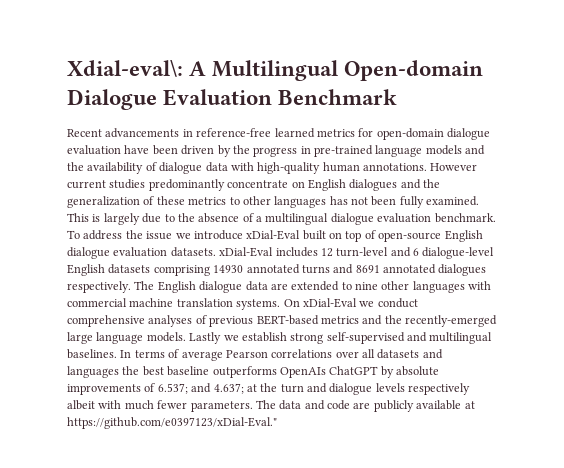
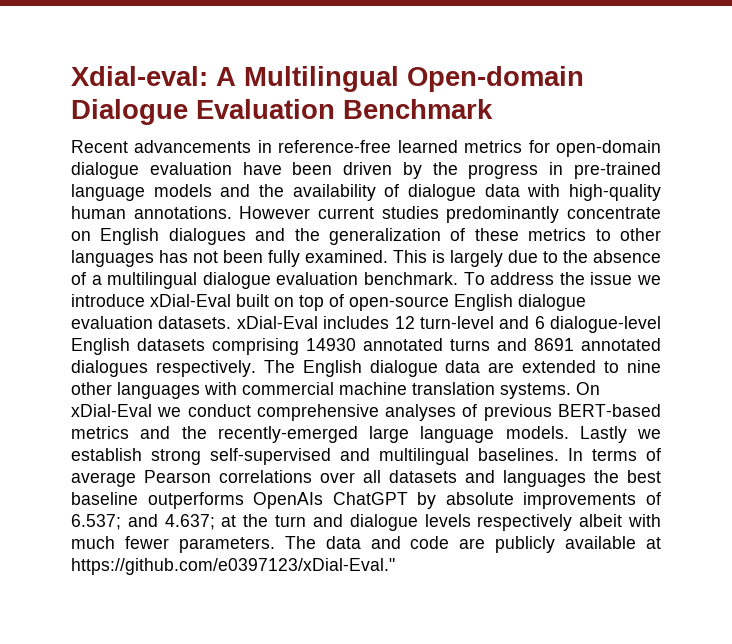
- Xdial-eval\: A Multilingual Open-domain Dialogue Evaluation Benchmark
+ Xdial-eval: A Multilingual Open-domain Dialogue Evaluation Benchmark

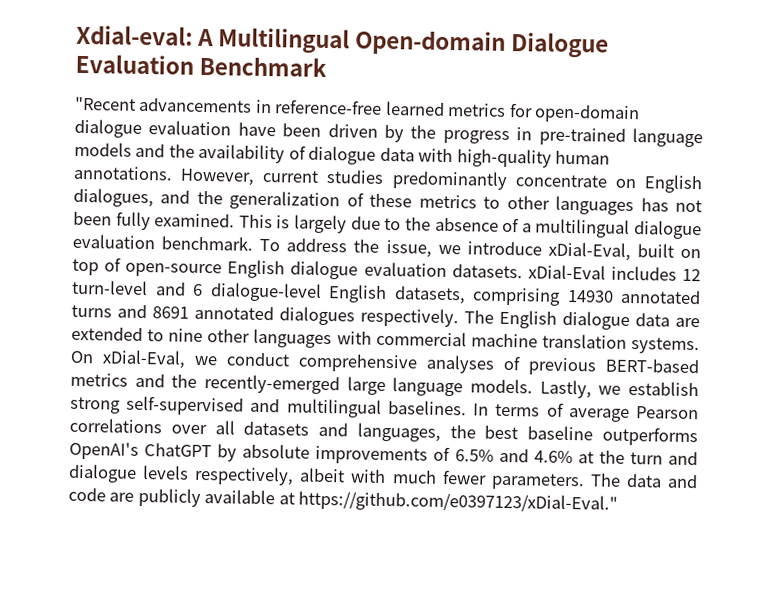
- Recent advancements in reference-free learned metrics for open-domain dialogue evaluation have been driven by the progress in pre-trained language models and the availability of dialogue data with high-quality human annotations.
+ "Recent advancements in reference-free learned metrics for open-domain dialogue evaluation have been driven by the progress in pre-trained language models and the availability of dialogue data with high-quality human annotations.
- However current studies predominantly concentrate on English dialogues and the generalization of these metrics to other languages has not been fully examined.
+ However, current studies predominantly concentrate on English dialogues, and the generalization of these metrics to other languages has not been fully examined.
- To address the issue we introduce xDial-Eval built on top of open-source English dialogue evaluation datasets. xDial-Eval includes 12 turn-level and 6 dialogue-level English datasets comprising 14930 annotated turns and 8691 annotated dialogues respectively.
+ To address the issue, we introduce xDial-Eval, built on top of open-source English dialogue evaluation datasets. xDial-Eval includes 12 turn-level and 6 dialogue-level English datasets, comprising 14930 annotated turns and 8691 annotated dialogues respectively.
- On xDial-Eval we conduct comprehensive analyses of previous BERT-based metrics and the recently-emerged large language models.
+ On xDial-Eval, we conduct comprehensive analyses of previous BERT-based metrics and the recently-emerged large language models.
- Lastly we establish strong self-supervised and multilingual baselines.
+ Lastly, we establish strong self-supervised and multilingual baselines.
- In terms of average Pearson correlations over all datasets and languages the best baseline outperforms OpenAIs ChatGPT by absolute improvements of 6.537; and 4.637; at the turn and dialogue levels respectively albeit with much fewer parameters.
+ In terms of average Pearson correlations over all datasets and languages, the best baseline outperforms OpenAI's ChatGPT by absolute improvements of 6.5% and 4.6% at the turn and dialogue levels respectively, albeit with much fewer parameters.

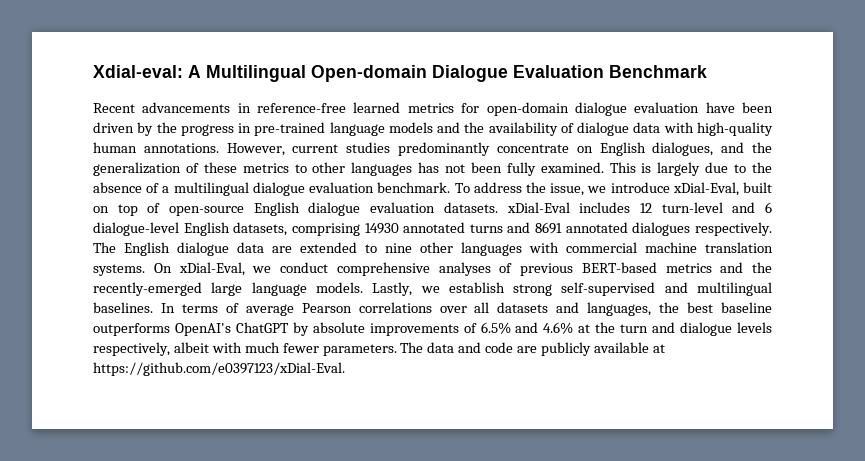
- "Recent advancements in reference-free learned metrics for open-domain dialogue evaluation have been driven by the progress in pre-trained language models and the availability of dialogue data with high-quality human annotations.
+ Recent advancements in reference-free learned metrics for open-domain dialogue evaluation have been driven by the progress in pre-trained language models and the availability of dialogue data with high-quality human annotations.
- The data and code are publicly available at https://github.com/e0397123/xDial-Eval."
+ The data and code are publicly available at https://github.com/e0397123/xDial-Eval.

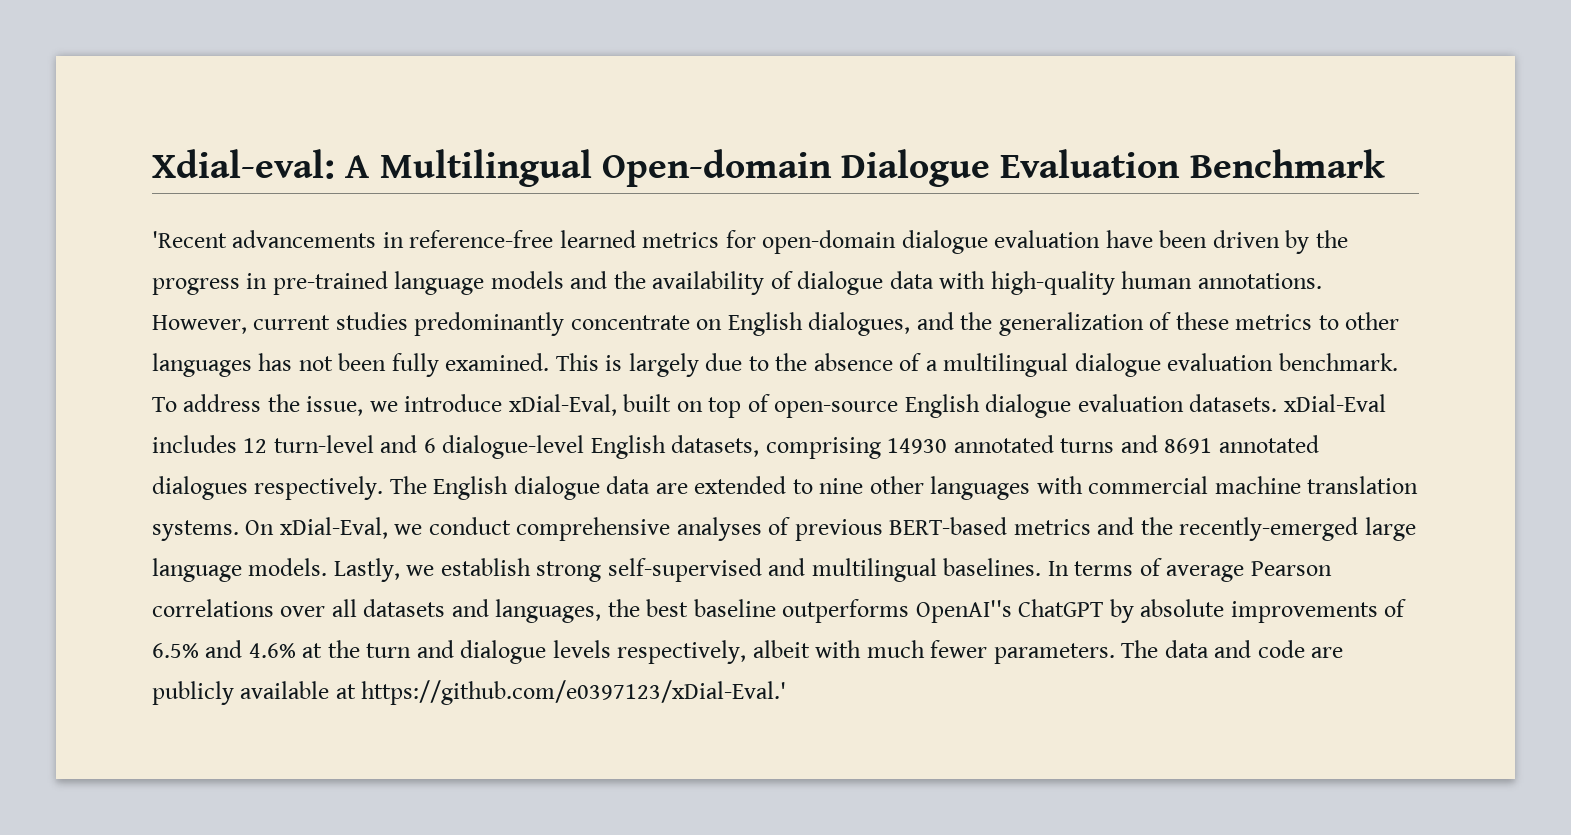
- Recent advancements in reference-free learned metrics for open-domain dialogue evaluation have been driven by the progress in pre-trained language models and the availability of dialogue data with high-quality human annotations.
+ 'Recent advancements in reference-free learned metrics for open-domain dialogue evaluation have been driven by the progress in pre-trained language models and the availability of dialogue data with high-quality human annotations.
- In terms of average Pearson correlations over all datasets and languages, the best baseline outperforms OpenAI's ChatGPT by absolute improvements of 6.5% and 4.6% at the turn and dialogue levels respectively, albeit with much fewer parameters.
+ In terms of average Pearson correlations over all datasets and languages, the best baseline outperforms OpenAI''s ChatGPT by absolute improvements of 6.5% and 4.6% at the turn and dialogue levels respectively, albeit with much fewer parameters.
- The data and code are publicly available at https://github.com/e0397123/xDial-Eval.
+ The data and code are publicly available at https://github.com/e0397123/xDial-Eval.'

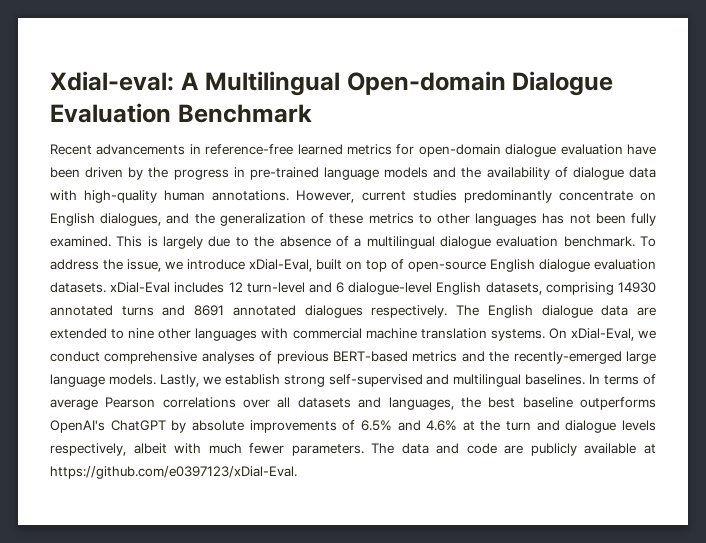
- 'Recent advancements in reference-free learned metrics for open-domain dialogue evaluation have been driven by the progress in pre-trained language models and the availability of dialogue data with high-quality human annotations.
+ Recent advancements in reference-free learned metrics for open-domain dialogue evaluation have been driven by the progress in pre-trained language models and the availability of dialogue data with high-quality human annotations.
- In terms of average Pearson correlations over all datasets and languages, the best baseline outperforms OpenAI''s ChatGPT by absolute improvements of 6.5% and 4.6% at the turn and dialogue levels respectively, albeit with much fewer parameters.
+ In terms of average Pearson correlations over all datasets and languages, the best baseline outperforms OpenAI's ChatGPT by absolute improvements of 6.5% and 4.6% at the turn and dialogue levels respectively, albeit with much fewer parameters.
- The data and code are publicly available at https://github.com/e0397123/xDial-Eval.'
+ The data and code are publicly available at https://github.com/e0397123/xDial-Eval.

